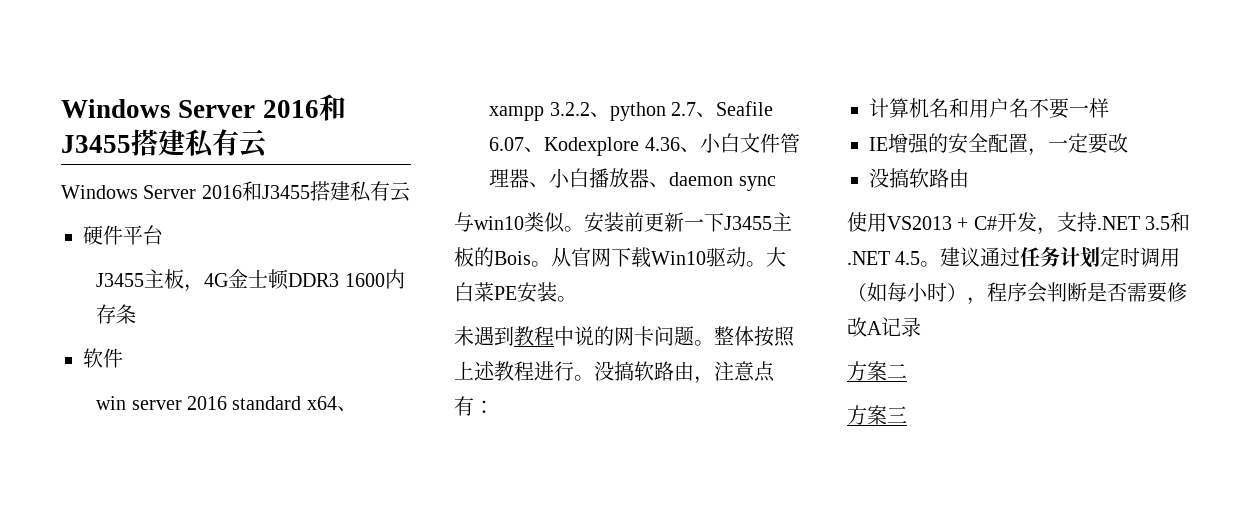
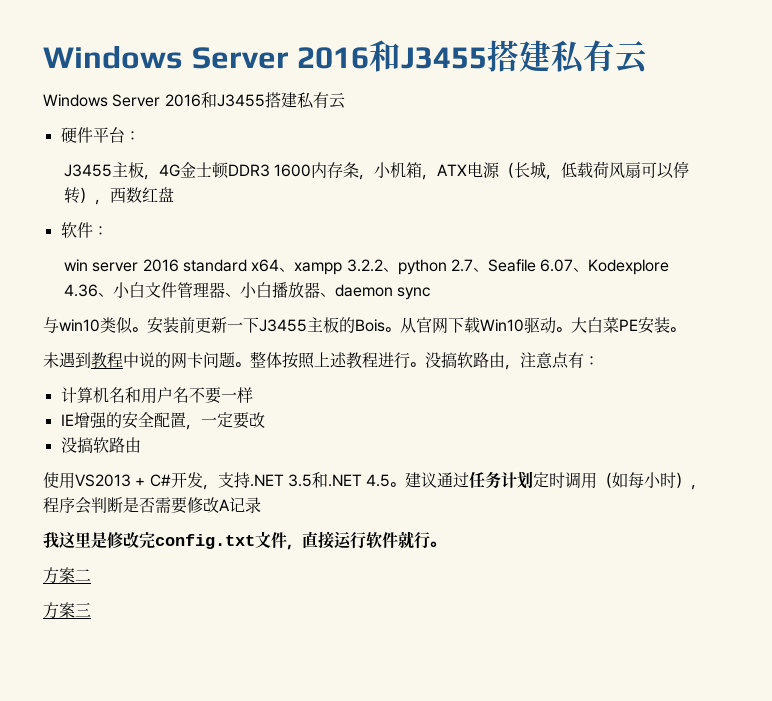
- 硬件平台
+ 硬件平台：
- J3455主板，4G金士顿DDR3 1600内存条
- 软件
+ J3455主板，4G金士顿DDR3 1600内存条，小机箱，ATX电源（长城，低载荷风扇可以停转），西数红盘
+ 软件：
+ 我这里是修改完config.txt文件，直接运行软件就行。

